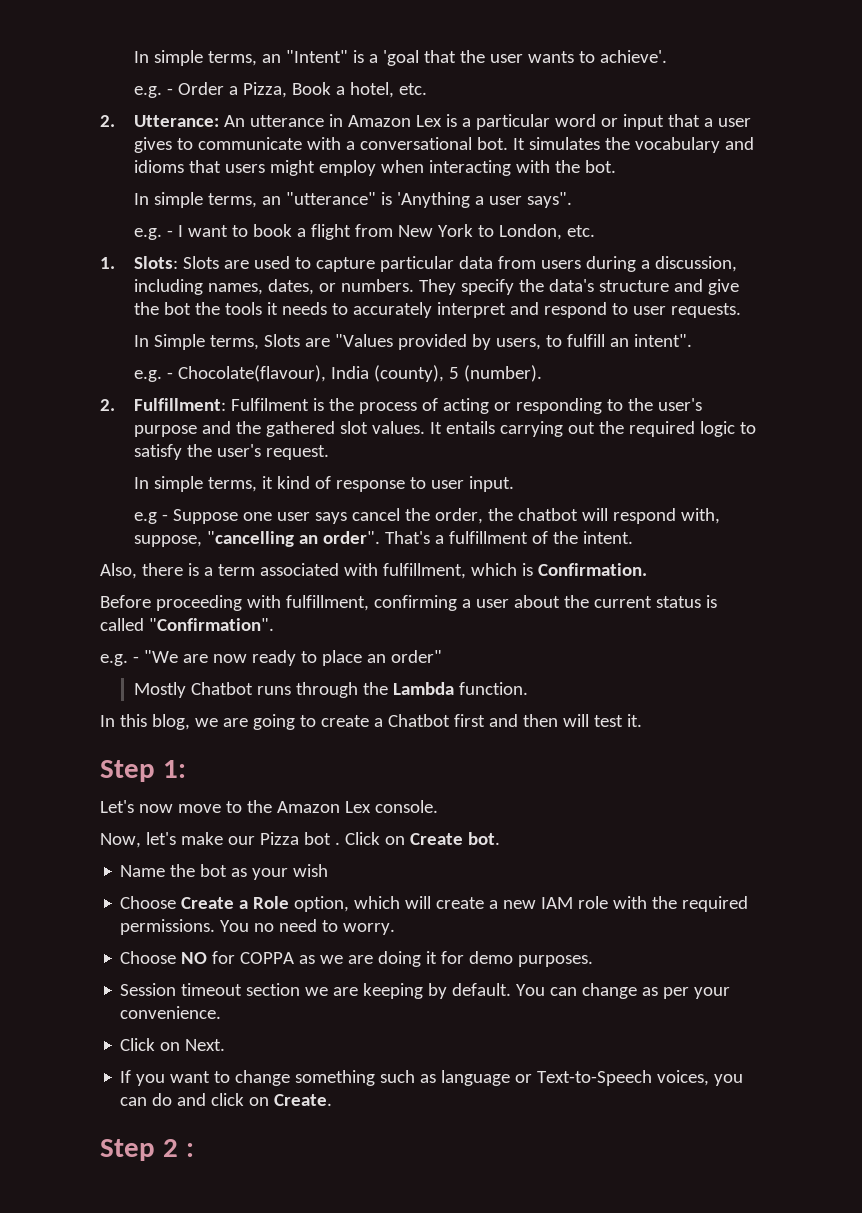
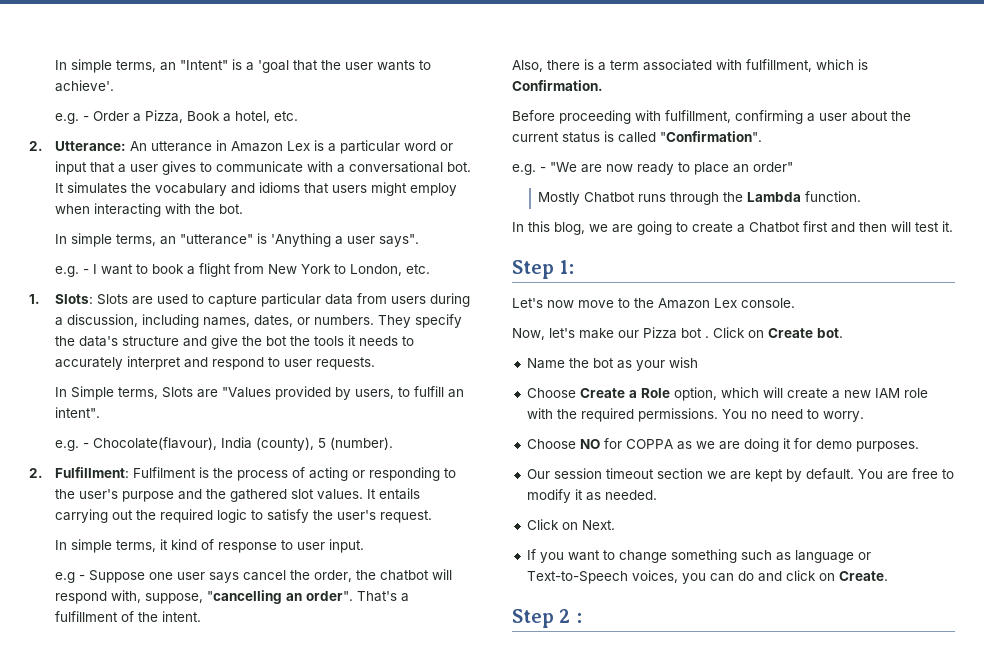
- Session timeout section we are keeping by default.
+ Our session timeout section we are kept by default.
- You can change as per your convenience.
+ You are free to modify it as needed.

